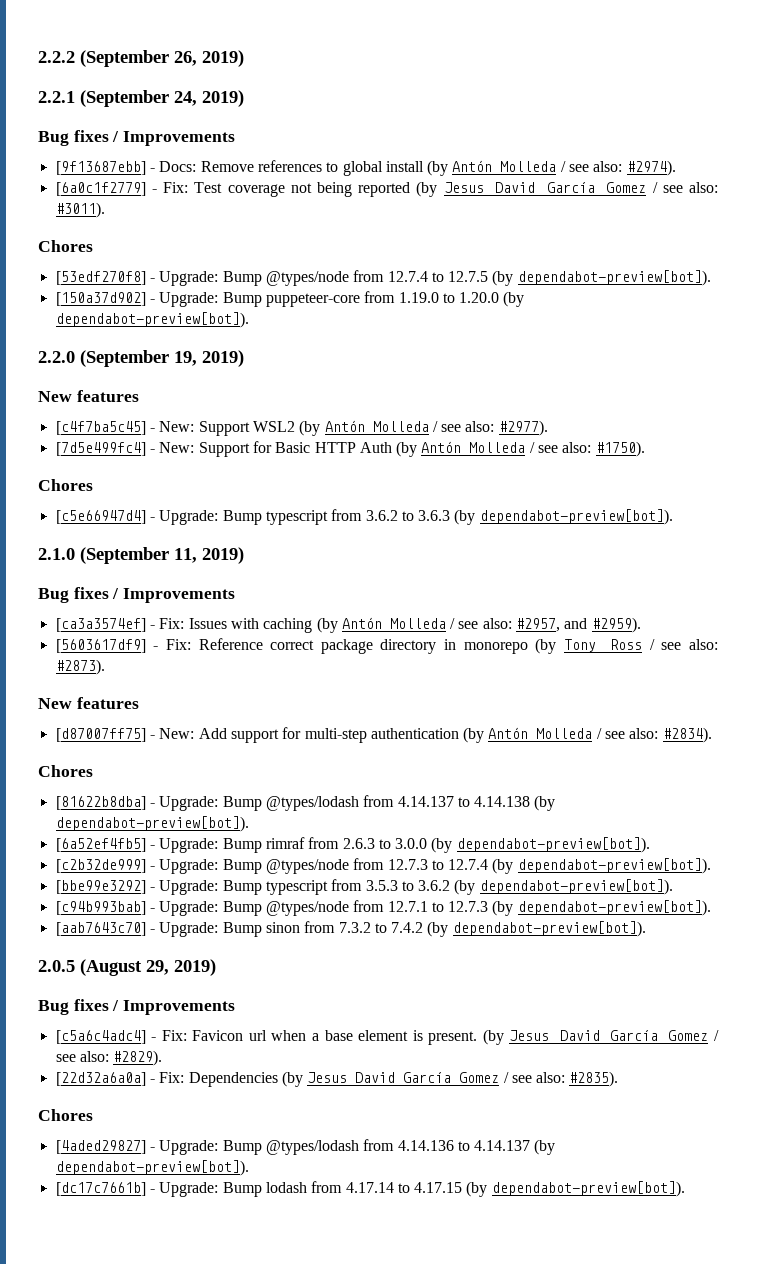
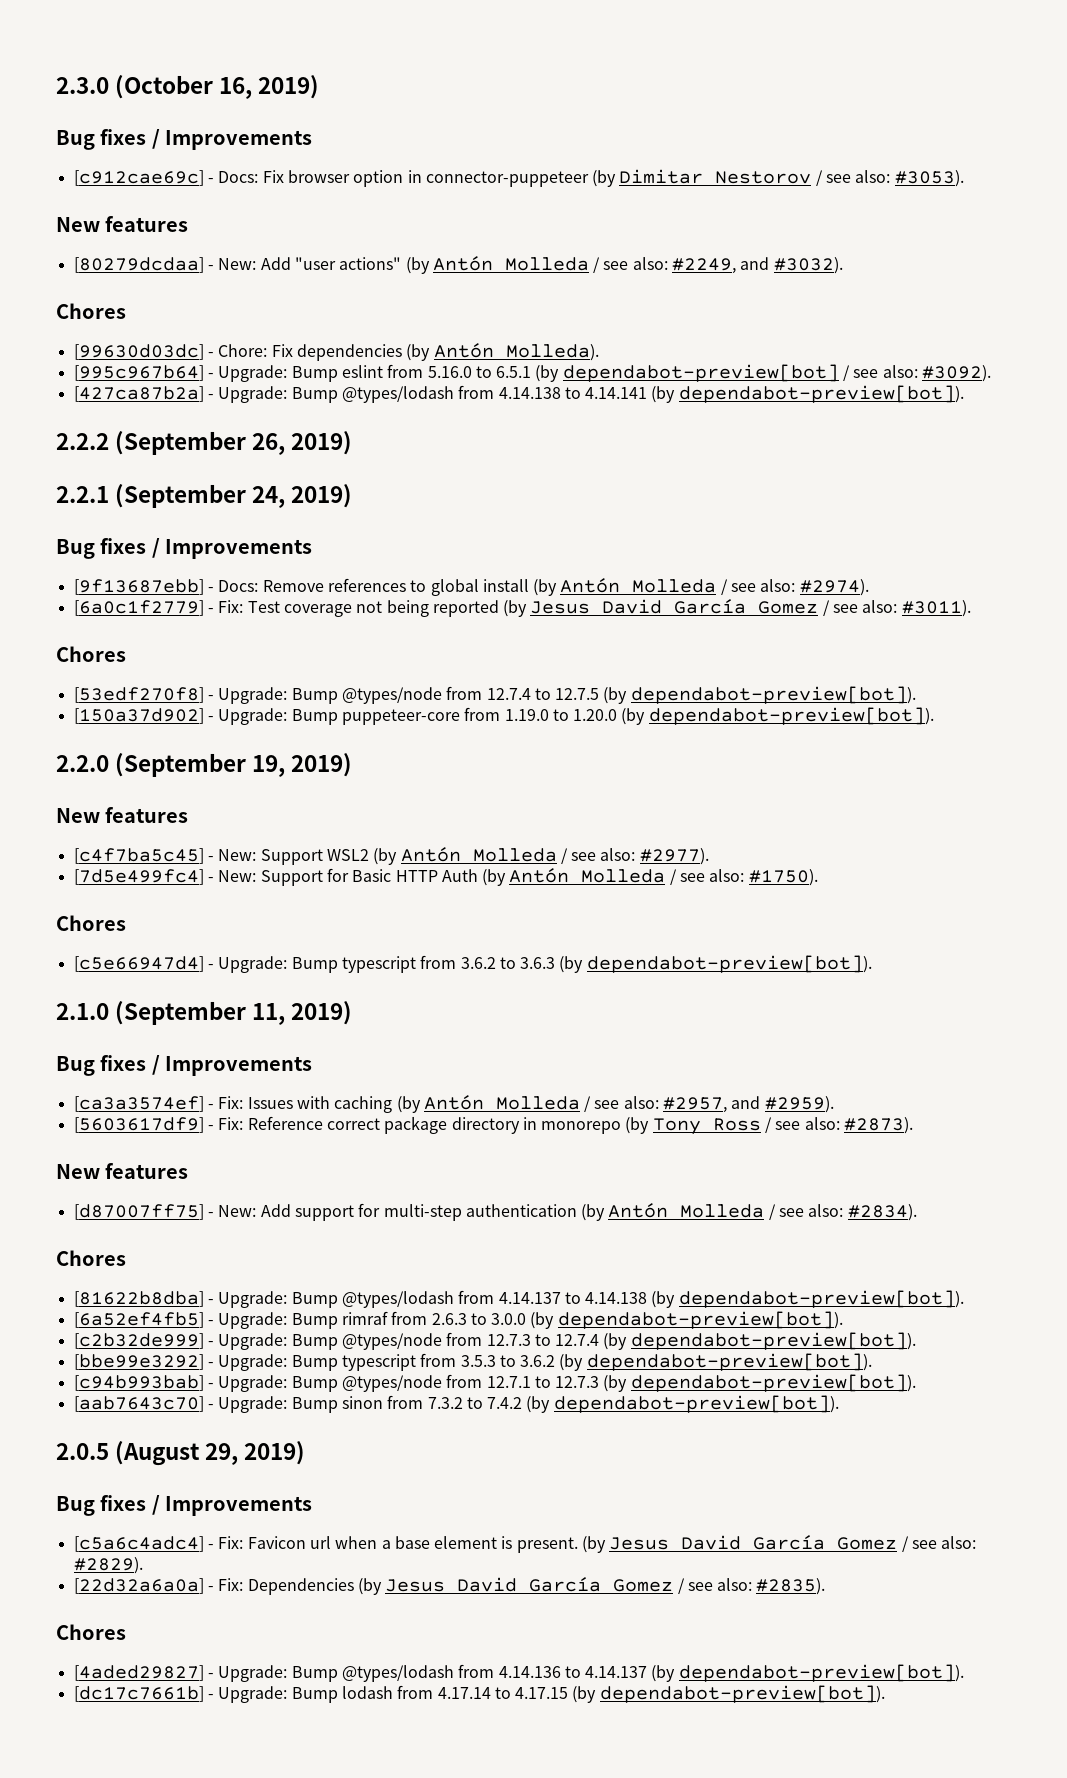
+ 2.3.0 (October 16, 2019)
+ Bug fixes / Improvements
+ [c912cae69c] - Docs: Fix browser option in connector-puppeteer (by Dimitar Nestorov / see also: #3053).
+ New features
+ [80279dcdaa] - New: Add "user actions" (by Antón Molleda / see also: #2249, and #3032).
+ Chores
+ [99630d03dc] - Chore: Fix dependencies (by Antón Molleda).
+ [995c967b64] - Upgrade: Bump eslint from 5.16.0 to 6.5.1 (by dependabot-preview[bot] / see also: #3092).
+ [427ca87b2a] - Upgrade: Bump @types/lodash from 4.14.138 to 4.14.141 (by dependabot-preview[bot]).

